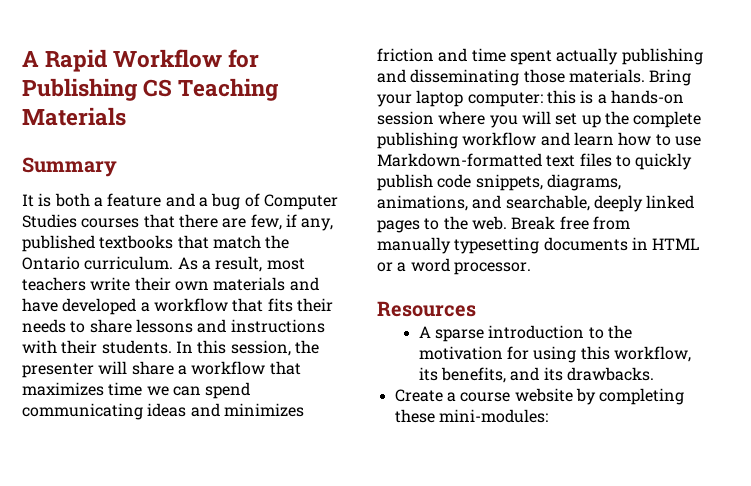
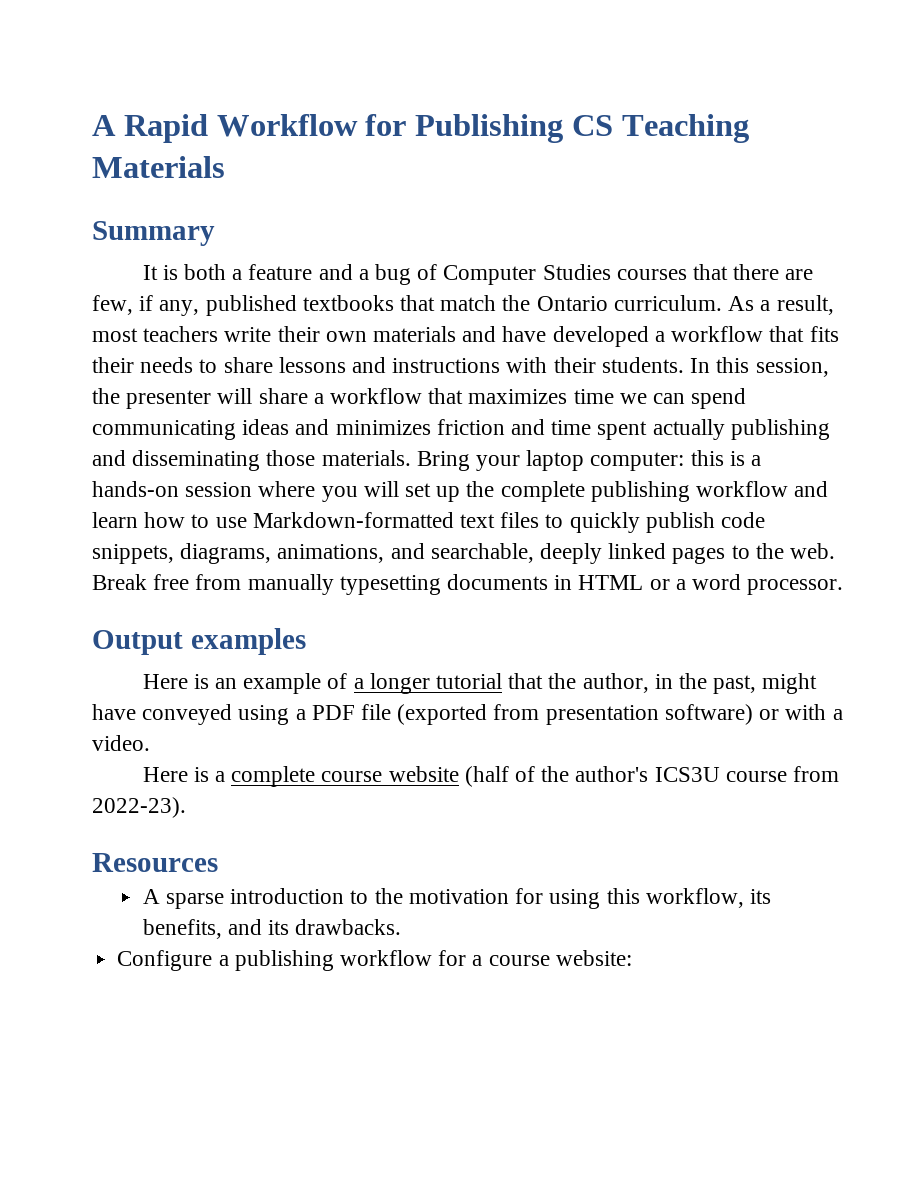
+ Output examples
+ Here is an example of a longer tutorial that the author, in the past, might have conveyed using a PDF file (exported from presentation software) or with a video.
+ Here is a complete course website (half of the author's ICS3U course from 2022-23).
- Create a course website by completing these mini-modules:
+ Configure a publishing workflow for a course website:

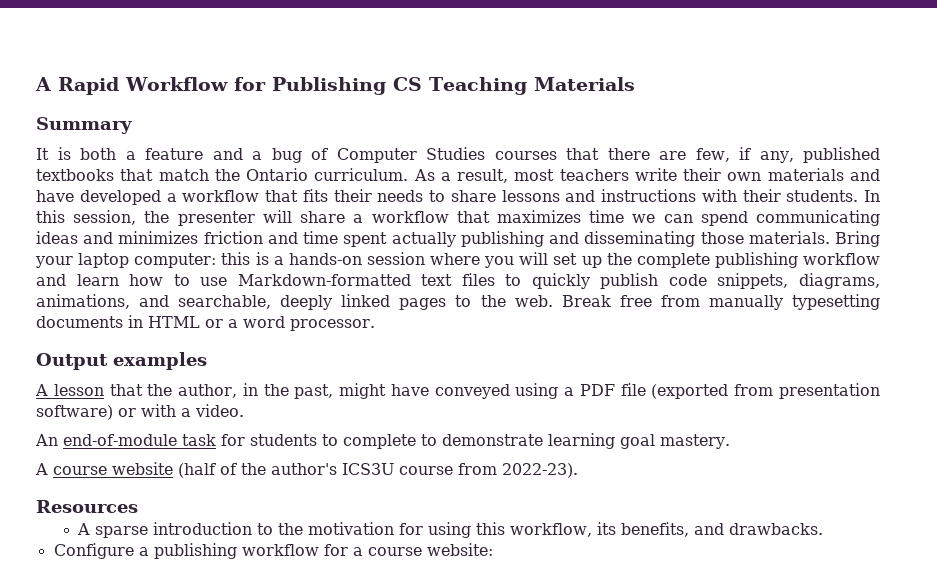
- Here is an example of a longer tutorial that the author, in the past, might have conveyed using a PDF file (exported from presentation software) or with a video.
+ A lesson that the author, in the past, might have conveyed using a PDF file (exported from presentation software) or with a video.
- Here is a complete course website (half of the author's ICS3U course from 2022-23).
+ An end-of-module task for students to complete to demonstrate learning goal mastery.
+ A course website (half of the author's ICS3U course from 2022-23).
- A sparse introduction to the motivation for using this workflow, its benefits, and its drawbacks.
+ A sparse introduction to the motivation for using this workflow, its benefits, and drawbacks.

